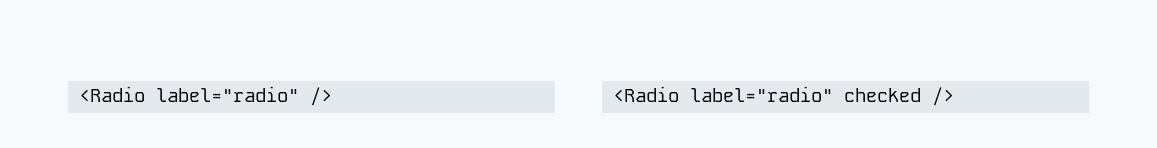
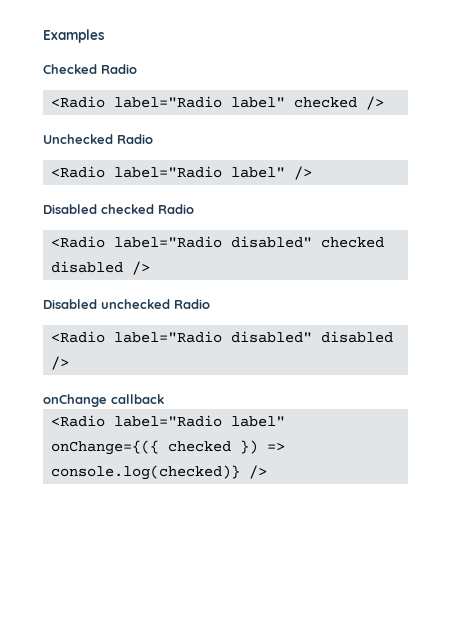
- <Radio label="radio" />
- <Radio label="radio" checked />
+ Examples
+ Checked Radio
+ <Radio label="Radio label" checked />
+ Unchecked Radio
+ <Radio label="Radio label" />
+ Disabled checked Radio
+ <Radio label="Radio disabled" checked disabled />
+ Disabled unchecked Radio
+ <Radio label="Radio disabled" disabled />
+ onChange callback
+ <Radio label="Radio label" onChange={({ checked }) => console.log(checked)} />

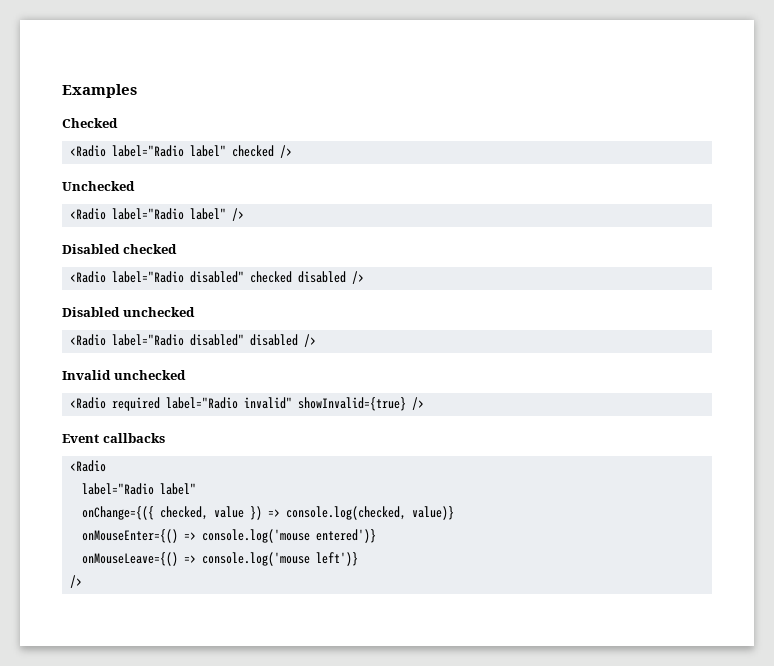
- Checked Radio
+ Checked
- Unchecked Radio
+ Unchecked
- Disabled checked Radio
+ Disabled checked
- Disabled unchecked Radio
+ Disabled unchecked
- onChange callback
- <Radio label="Radio label" onChange={({ checked }) => console.log(checked)} />
+ Invalid unchecked
+ <Radio required label="Radio invalid" showInvalid={true} />
+ Event callbacks
+ <Radio
+ label="Radio label"
+ onChange={({ checked, value }) => console.log(checked, value)}
+ onMouseEnter={() => console.log('mouse entered')}
+ onMouseLeave={() => console.log('mouse left')}
+ />

